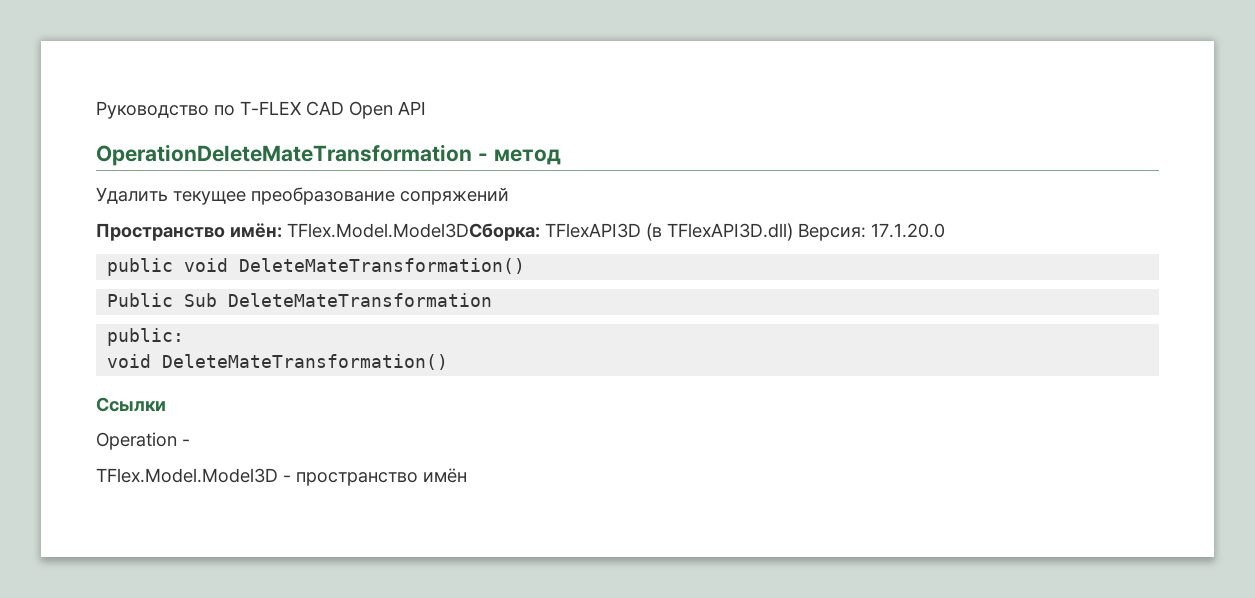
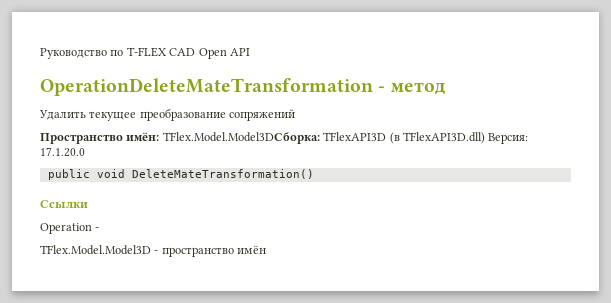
- Public Sub DeleteMateTransformation
- public:
- void DeleteMateTransformation()

